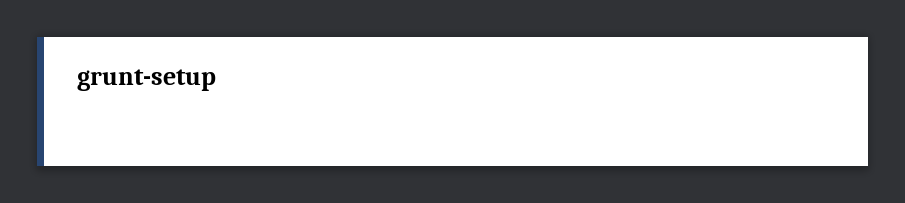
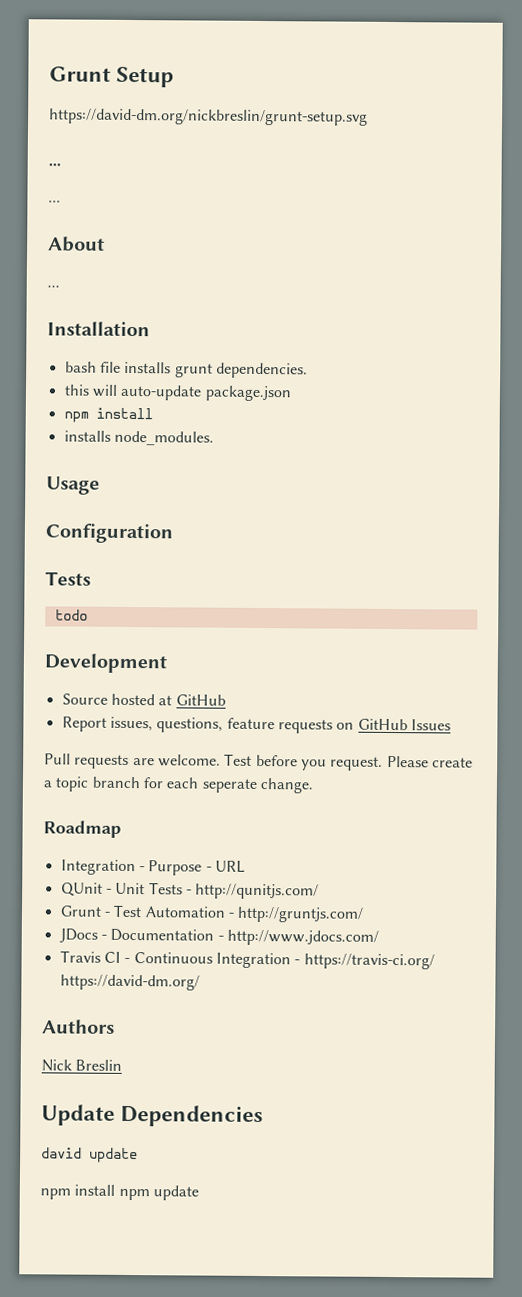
- grunt-setup
+ Grunt Setup
+ https://david-dm.org/nickbreslin/grunt-setup.svg
+ ...
+ ...
+ About
+ ...
+ Installation
+ bash file installs grunt dependencies.
+ this will auto-update package.json
+ npm install
+ installs node_modules.
+ Usage
+ Configuration
+ Tests
+ todo
+ Development
+ Source hosted at GitHub
+ Report issues, questions, feature requests on GitHub Issues
+ Pull requests are welcome. Test before you request. Please create a topic branch for each seperate change.
+ Roadmap
+ Integration - Purpose - URL
+ QUnit - Unit Tests - http://qunitjs.com/
+ Grunt - Test Automation - http://gruntjs.com/
+ JDocs - Documentation - http://www.jdocs.com/
+ Travis CI - Continuous Integration - https://travis-ci.org/ https://david-dm.org/
+ Authors
+ Nick Breslin
+ Update Dependencies
+ david update
+ npm install npm update

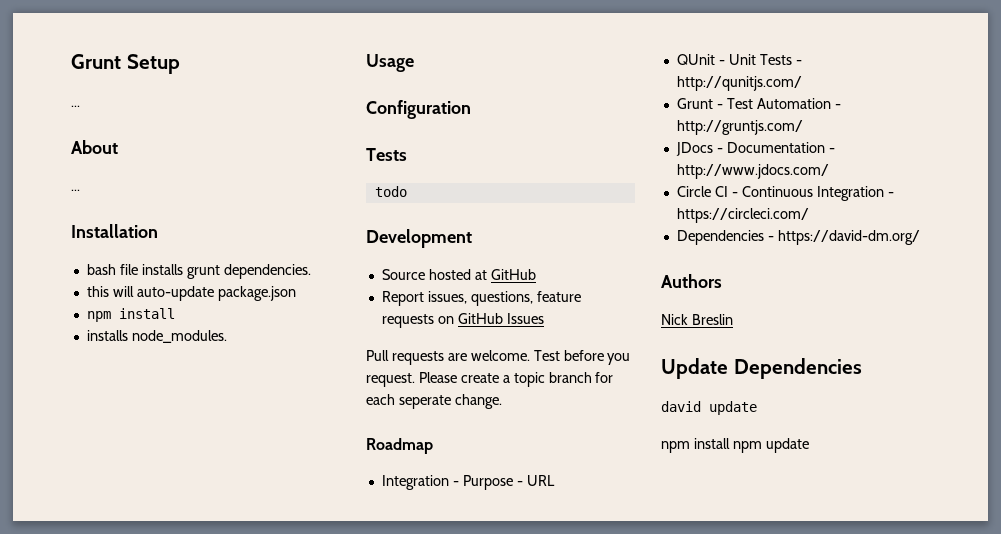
- https://david-dm.org/nickbreslin/grunt-setup.svg
- ...
- Travis CI - Continuous Integration - https://travis-ci.org/ https://david-dm.org/
+ Circle CI - Continuous Integration - https://circleci.com/
+ Dependencies - https://david-dm.org/

